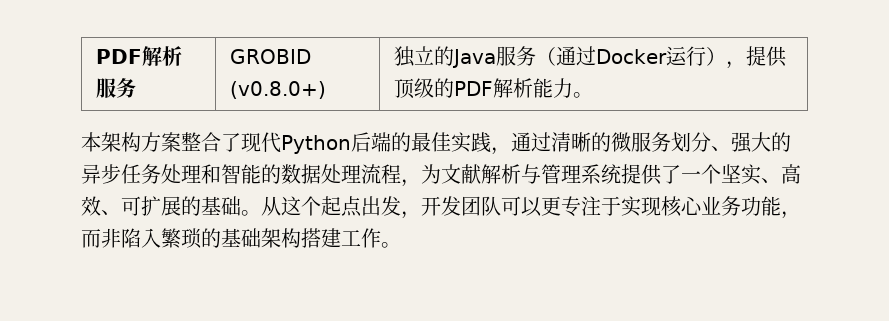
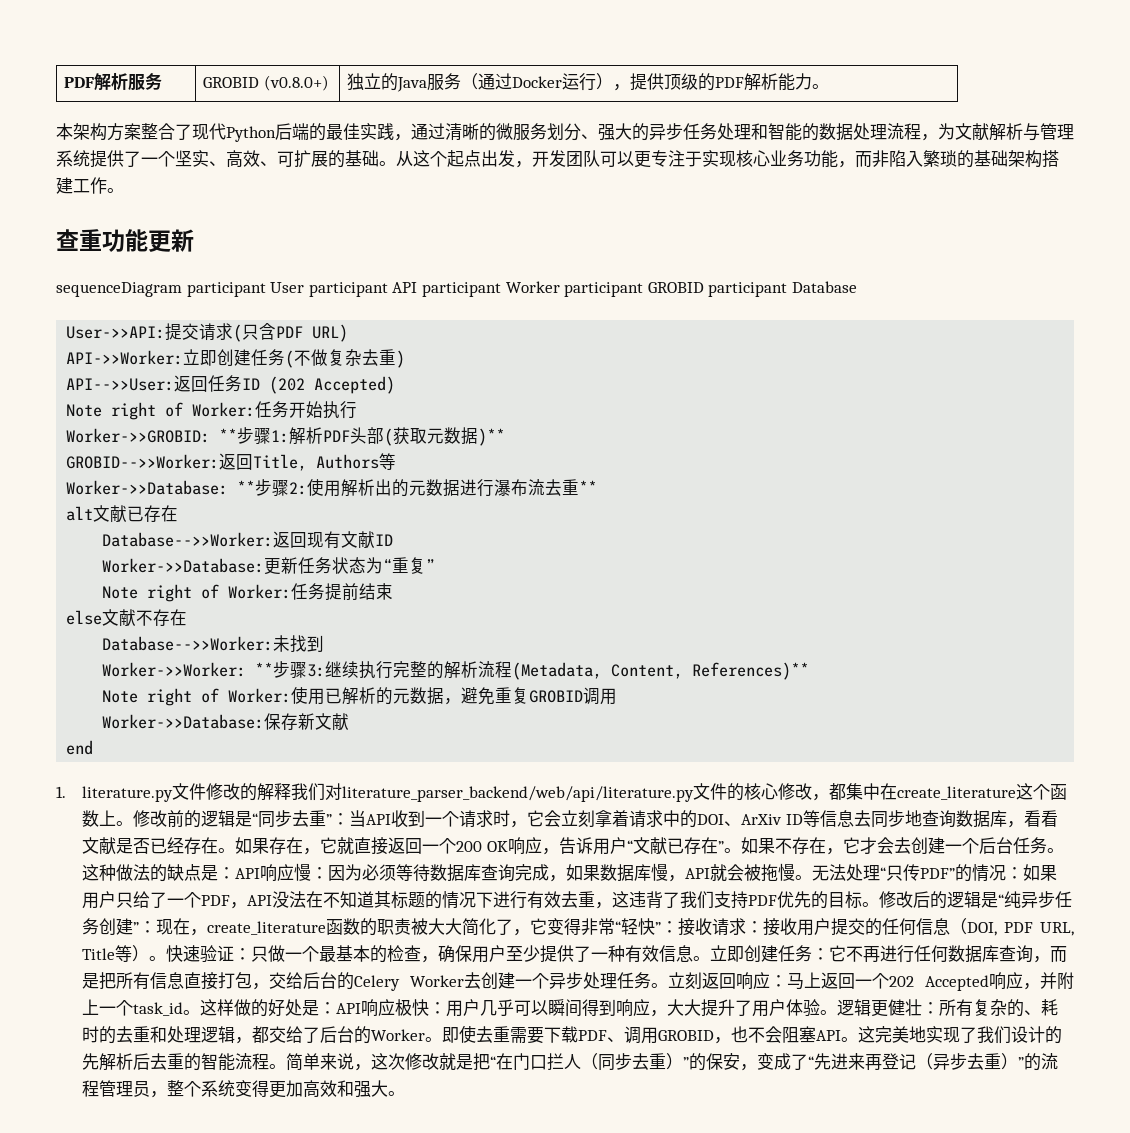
+ 查重功能更新
+ sequenceDiagram participant User participant API participant Worker participant GROBID participant Database
+ User->>API:提交请求(只含PDF URL)
+ API->>Worker:立即创建任务(不做复杂去重)
+ API-->>User:返回任务ID (202 Accepted)
+ Note right of Worker:任务开始执行
+ Worker->>GROBID: **步骤1:解析PDF头部(获取元数据)**
+ GROBID-->>Worker:返回Title, Authors等
+ Worker->>Database: **步骤2:使用解析出的元数据进行瀑布流去重**
+ alt文献已存在
+ Database-->>Worker:返回现有文献ID
+ Worker->>Database:更新任务状态为“重复”
+ Note right of Worker:任务提前结束
+ else文献不存在
+ Database-->>Worker:未找到
+ Worker->>Worker: **步骤3:继续执行完整的解析流程(Metadata, Content, References)**
+ Note right of Worker:使用已解析的元数据，避免重复GROBID调用
+ Worker->>Database:保存新文献
+ end
+ 1. literature.py文件修改的解释我们对literature_parser_backend/web/api/literature.py文件的核心修改，都集中在create_literature这个函数上。修改前的逻辑是“同步去重”：当API收到一个请求时，它会立刻拿着请求中的DOI、ArXiv ID等信息去同步地查询数据库，看看文献是否已经存在。如果存在，它就直接返回一个200 OK响应，告诉用户“文献已存在”。如果不存在，它才会去创建一个后台任务。这种做法的缺点是：API响应慢：因为必须等待数据库查询完成，如果数据库慢，API就会被拖慢。无法处理“只传PDF”的情况：如果用户只给了一个PDF，API没法在不知道其标题的情况下进行有效去重，这违背了我们支持PDF优先的目标。修改后的逻辑是“纯异步任务创建”：现在，create_literature函数的职责被大大简化了，它变得非常“轻快”：接收请求：接收用户提交的任何信息（DOI, PDF URL, Title等）。快速验证：只做一个最基本的检查，确保用户至少提供了一种有效信息。立即创建任务：它不再进行任何数据库查询，而是把所有信息直接打包，交给后台的Celery Worker去创建一个异步处理任务。立刻返回响应：马上返回一个202 Accepted响应，并附上一个task_id。这样做的好处是：API响应极快：用户几乎可以瞬间得到响应，大大提升了用户体验。逻辑更健壮：所有复杂的、耗时的去重和处理逻辑，都交给了后台的Worker。即使去重需要下载PDF、调用GROBID，也不会阻塞API。这完美地实现了我们设计的先解析后去重的智能流程。简单来说，这次修改就是把“在门口拦人（同步去重）”的保安，变成了“先进来再登记（异步去重）”的流程管理员，整个系统变得更加高效和强大。

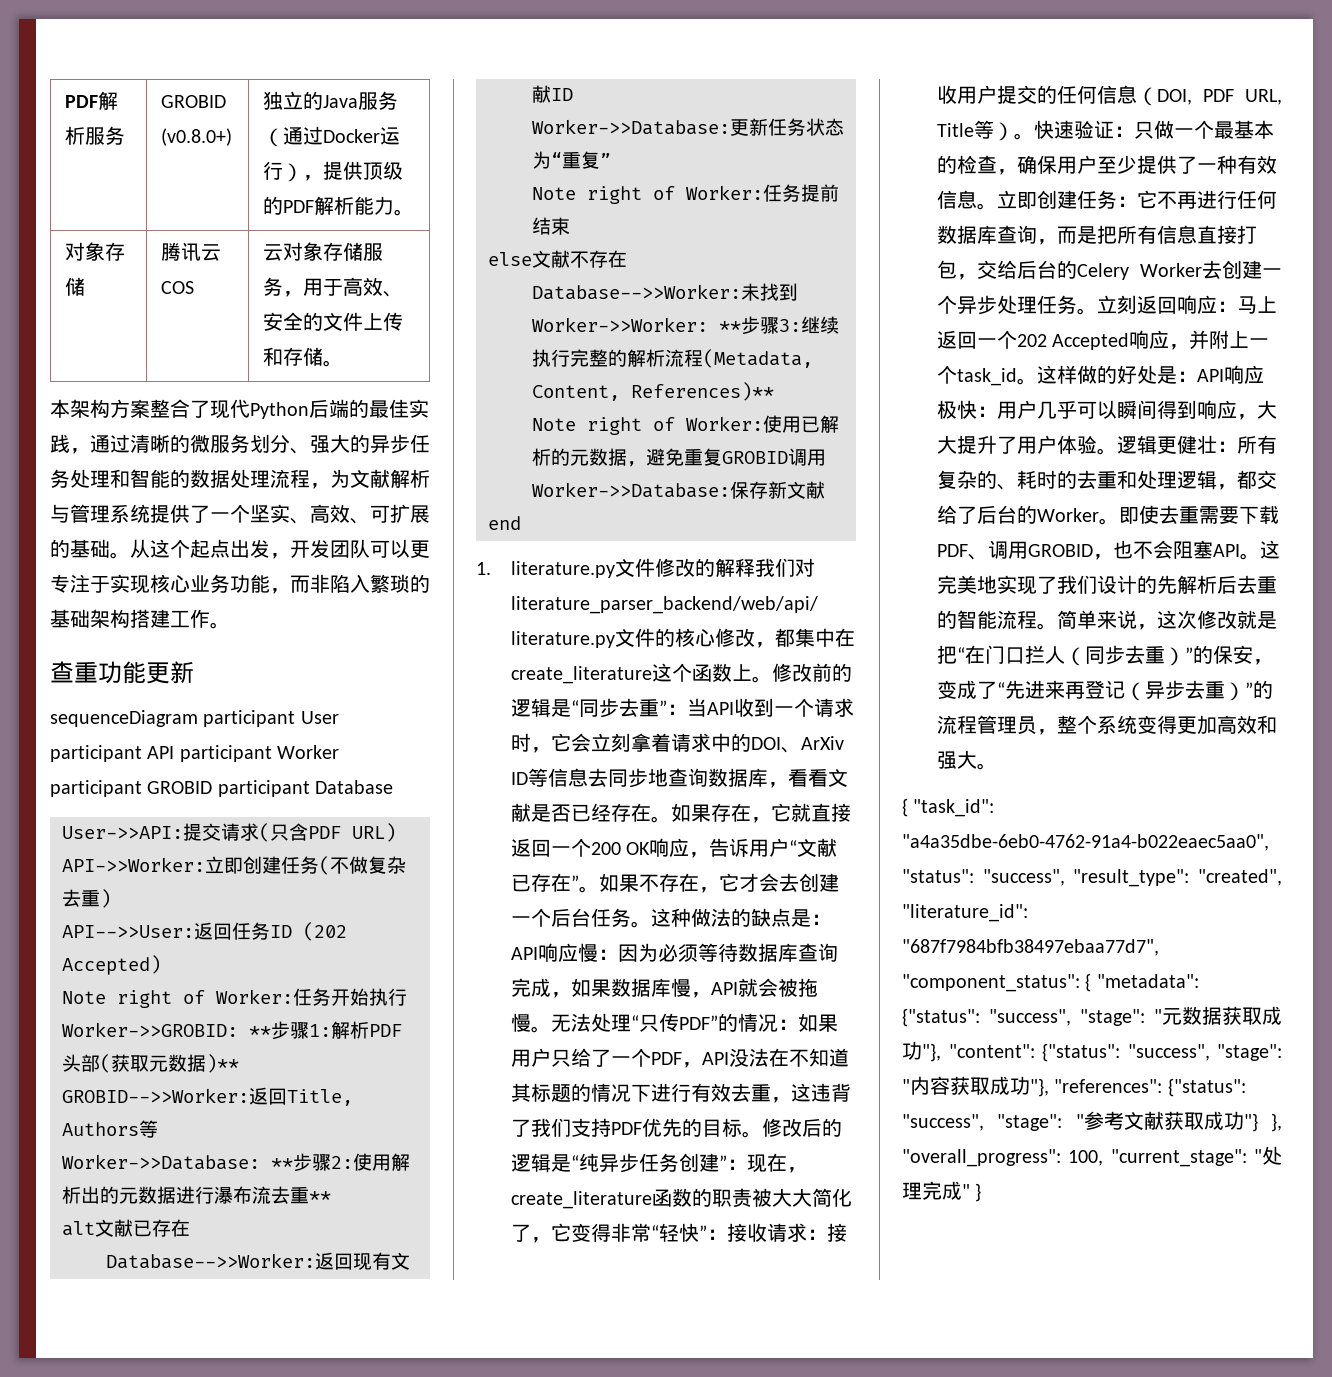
+ 对象存储 | 腾讯云COS | 云对象存储服务，用于高效、安全的文件上传和存储。
+ { "task_id": "a4a35dbe-6eb0-4762-91a4-b022eaec5aa0", "status": "success", "result_type": "created", "literature_id": "687f7984bfb38497ebaa77d7", "component_status": { "metadata": {"status": "success", "stage": "元数据获取成功"}, "content": {"status": "success", "stage": "内容获取成功"}, "references": {"status": "success", "stage": "参考文献获取成功"} }, "overall_progress": 100, "current_stage": "处理完成" }

